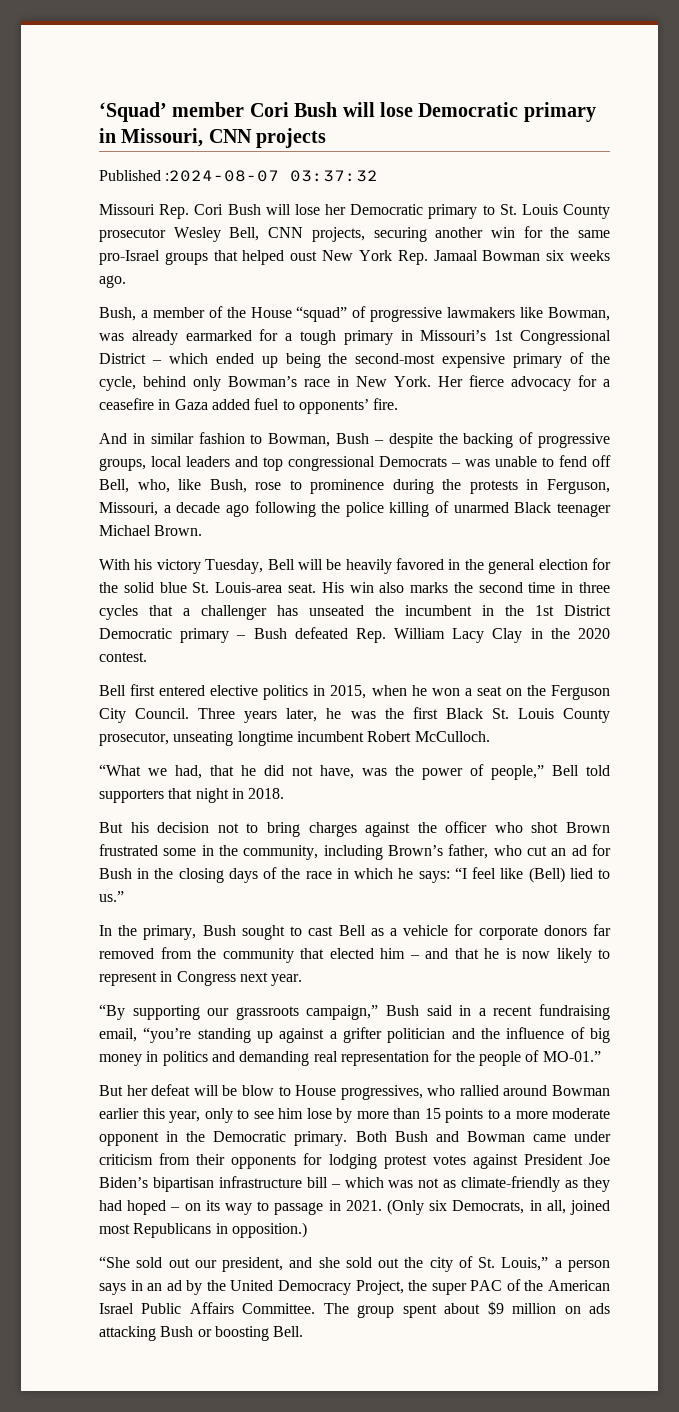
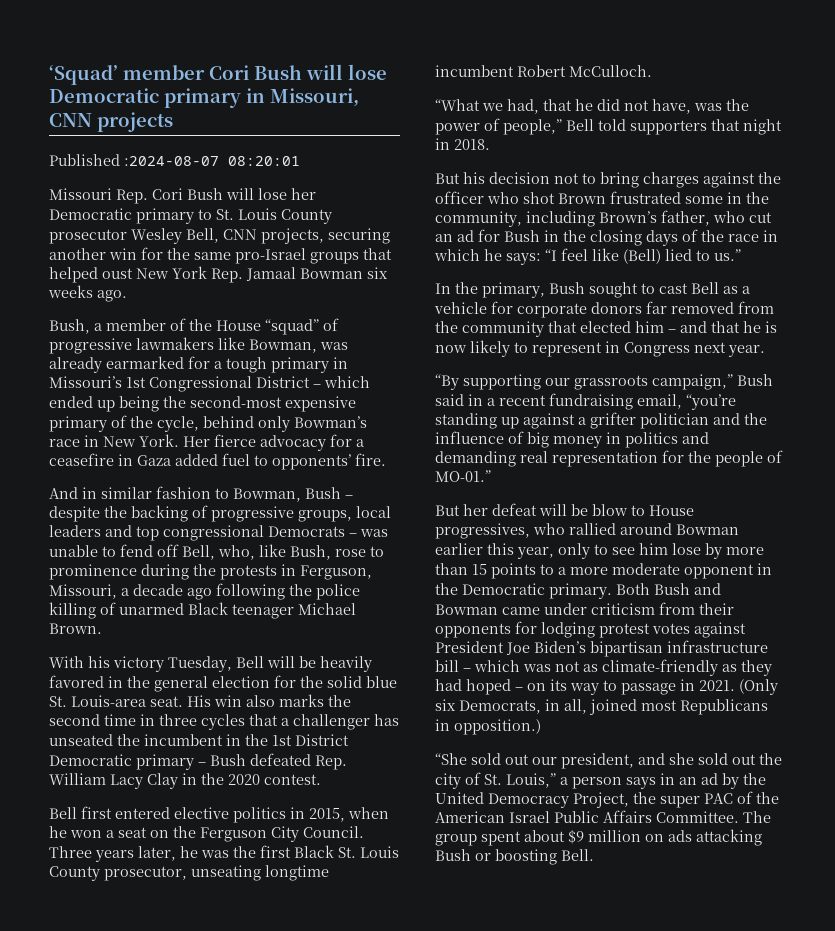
- Published :2024-08-07 03:37:32
+ Published :2024-08-07 08:20:01

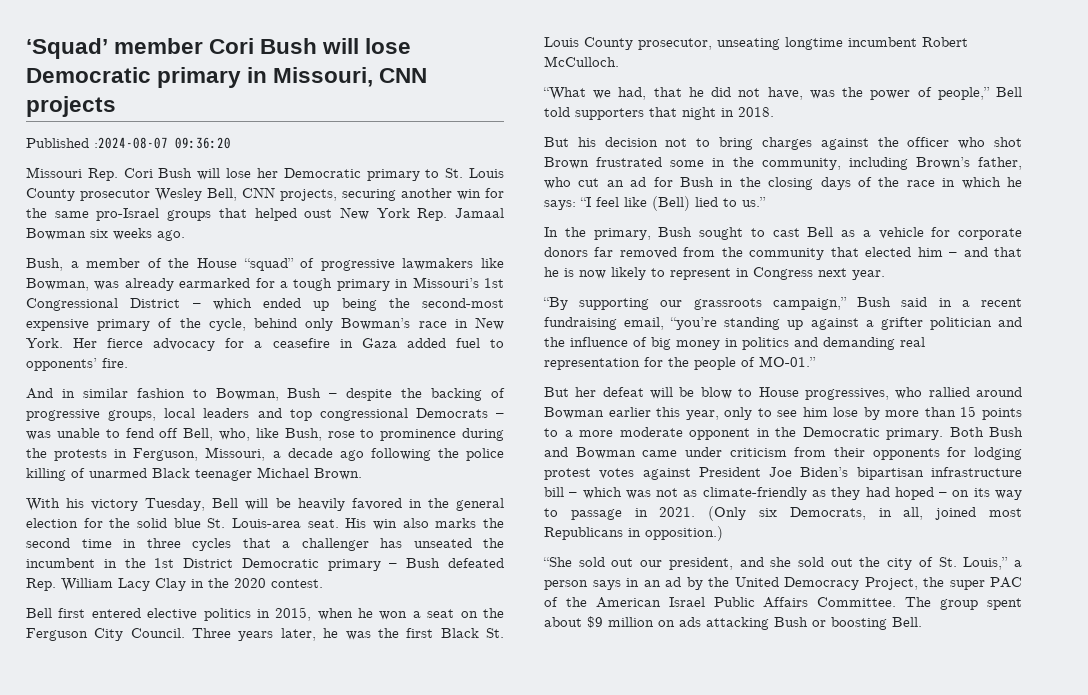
- Published :2024-08-07 08:20:01
+ Published :2024-08-07 09:36:20

